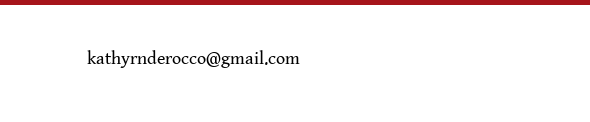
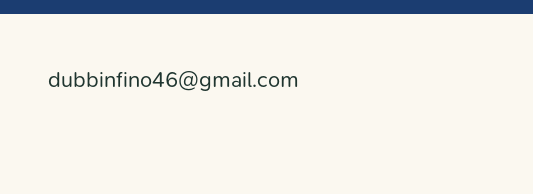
- kathyrnderocco@gmail.com
+ dubbinfino46@gmail.com

